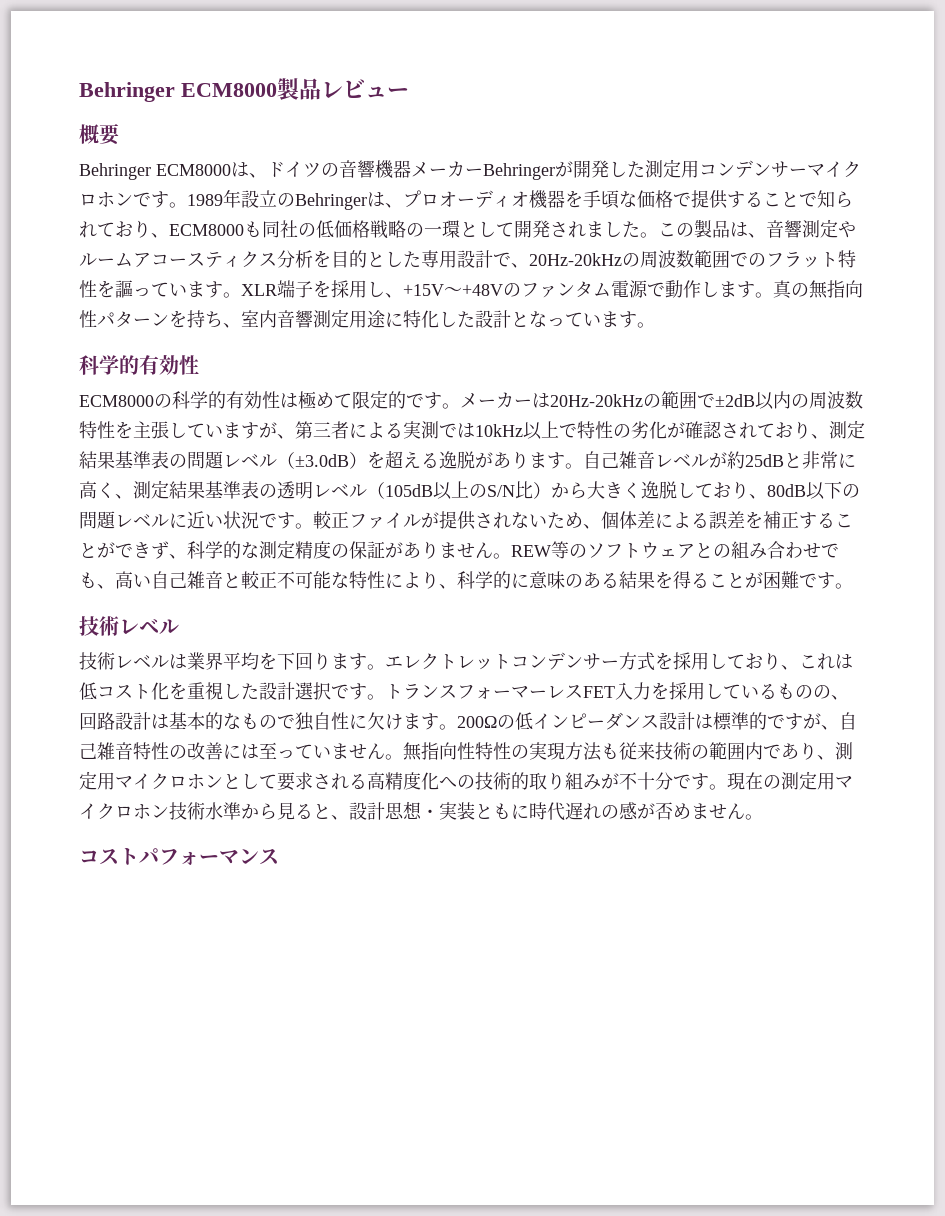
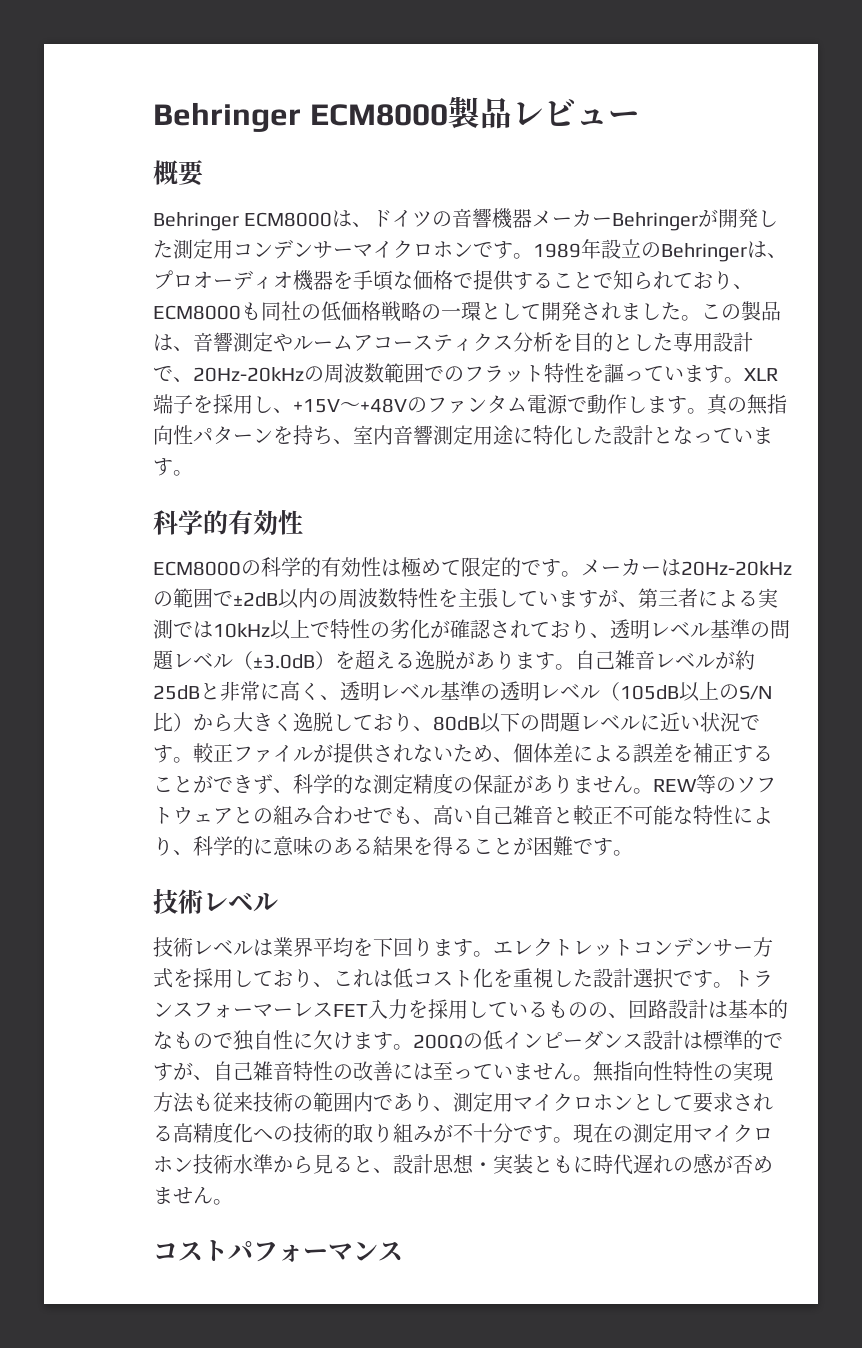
- メーカーは20Hz-20kHzの範囲で±2dB以内の周波数特性を主張していますが、第三者による実測では10kHz以上で特性の劣化が確認されており、測定結果基準表の問題レベル（±3.0dB）を超える逸脱があります。
+ メーカーは20Hz-20kHzの範囲で±2dB以内の周波数特性を主張していますが、第三者による実測では10kHz以上で特性の劣化が確認されており、透明レベル基準の問題レベル（±3.0dB）を超える逸脱があります。
- 自己雑音レベルが約25dBと非常に高く、測定結果基準表の透明レベル（105dB以上のS/N比）から大きく逸脱しており、80dB以下の問題レベルに近い状況です。
+ 自己雑音レベルが約25dBと非常に高く、透明レベル基準の透明レベル（105dB以上のS/N比）から大きく逸脱しており、80dB以下の問題レベルに近い状況です。

